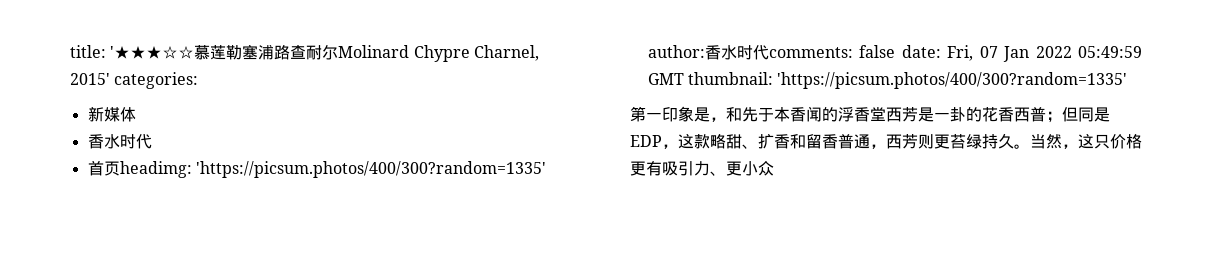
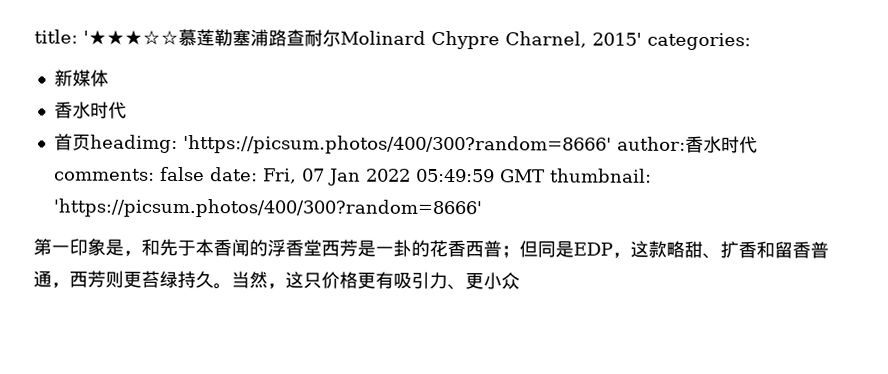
- 首页headimg: 'https://picsum.photos/400/300?random=1335' author:香水时代comments: false date: Fri, 07 Jan 2022 05:49:59 GMT thumbnail: 'https://picsum.photos/400/300?random=1335'
+ 首页headimg: 'https://picsum.photos/400/300?random=8666' author:香水时代comments: false date: Fri, 07 Jan 2022 05:49:59 GMT thumbnail: 'https://picsum.photos/400/300?random=8666'

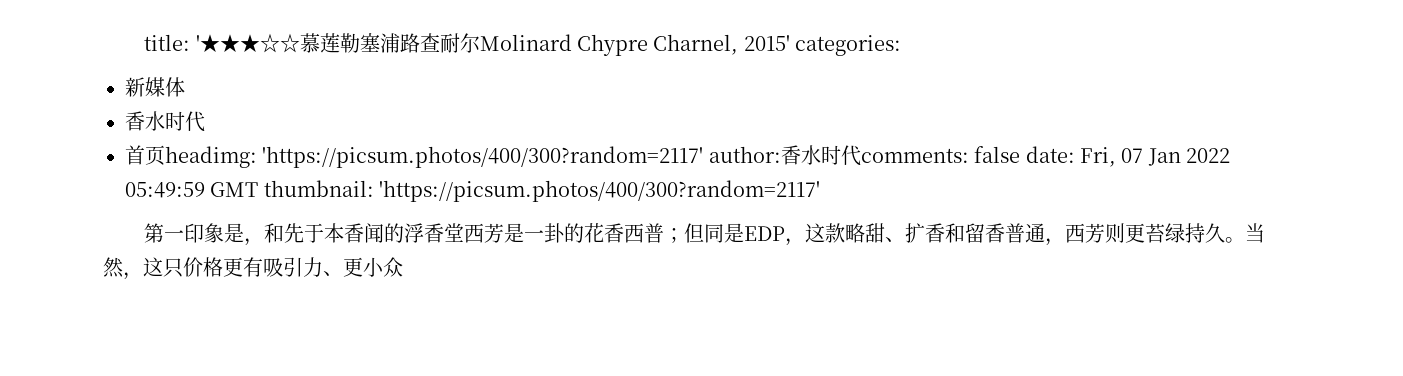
- 首页headimg: 'https://picsum.photos/400/300?random=8666' author:香水时代comments: false date: Fri, 07 Jan 2022 05:49:59 GMT thumbnail: 'https://picsum.photos/400/300?random=8666'
+ 首页headimg: 'https://picsum.photos/400/300?random=2117' author:香水时代comments: false date: Fri, 07 Jan 2022 05:49:59 GMT thumbnail: 'https://picsum.photos/400/300?random=2117'

